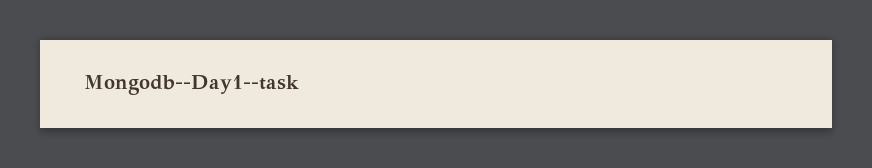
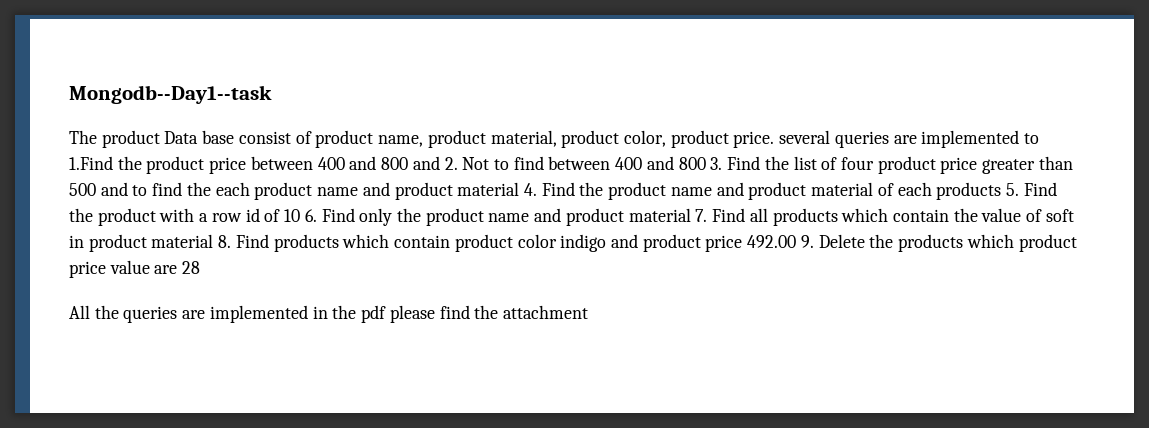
+ The product Data base consist of product name, product material, product color, product price. several queries are implemented to 1.Find the product price between 400 and 800 and 2. Not to find between 400 and 800 3. Find the list of four product price greater than 500 and to find the each product name and product material 4. Find the product name and product material of each products 5. Find the product with a row id of 10 6. Find only the product name and product material 7. Find all products which contain the value of soft in product material 8. Find products which contain product color indigo and product price 492.00 9. Delete the products which product price value are 28
+ All the queries are implemented in the pdf please find the attachment

